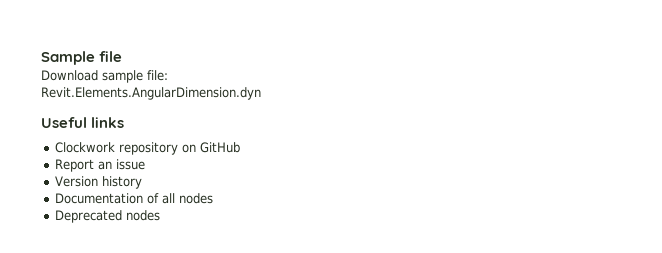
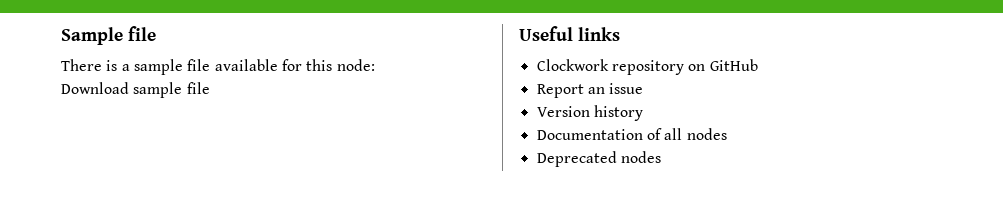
+ There is a sample file available for this node:
- Download sample file:
- Revit.Elements.AngularDimension.dyn
+ Download sample file

